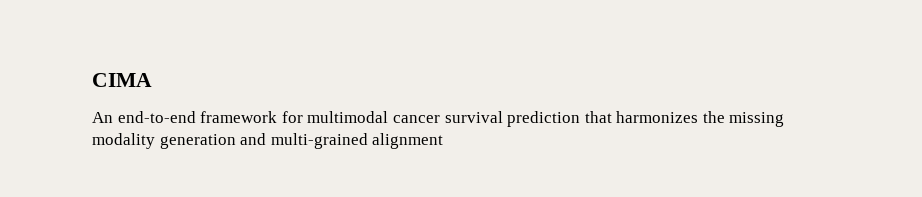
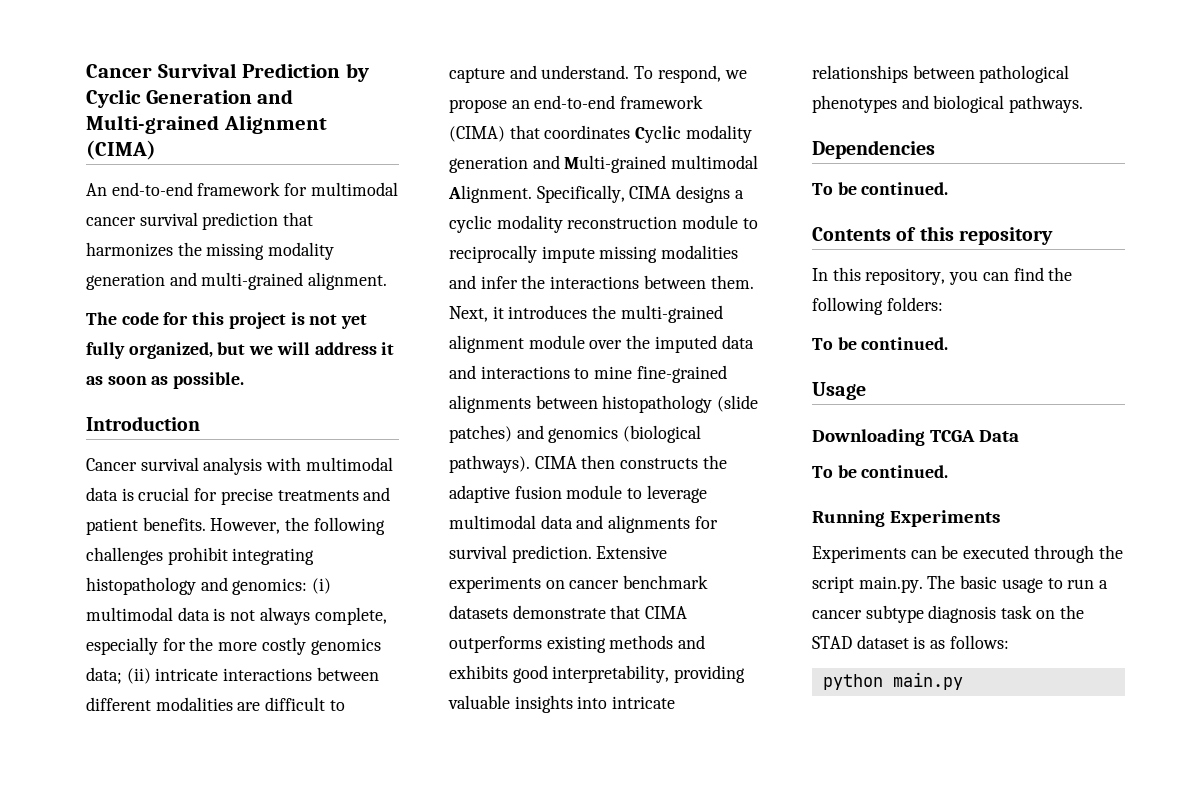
- CIMA
+ Cancer Survival Prediction by Cyclic Generation and Multi-grained Alignment (CIMA)
- An end-to-end framework for multimodal cancer survival prediction that harmonizes the missing modality generation and multi-grained alignment
+ An end-to-end framework for multimodal cancer survival prediction that harmonizes the missing modality generation and multi-grained alignment.
+ The code for this project is not yet fully organized, but we will address it as soon as possible.
+ Introduction
+ Cancer survival analysis with multimodal data is crucial for precise treatments and patient benefits. However, the following challenges prohibit integrating histopathology and genomics: (i) multimodal data is not always complete, especially for the more costly genomics data; (ii) intricate interactions between different modalities are difficult to capture and understand. To respond, we propose an end-to-end framework (CIMA) that coordinates Cyclic modality generation and Multi-grained multimodal Alignment. Specifically, CIMA designs a cyclic modality reconstruction module to reciprocally impute missing modalities and infer the interactions between them. Next, it introduces the multi-grained alignment module over the imputed data and interactions to mine fine-grained alignments between histopathology (slide patches) and genomics (biological pathways). CIMA then constructs the adaptive fusion module to leverage multimodal data and alignments for survival prediction. Extensive experiments on cancer benchmark datasets demonstrate that CIMA outperforms existing methods and exhibits good interpretability, providing valuable insights into intricate relationships between pathological phenotypes and biological pathways.
+ Dependencies
+ To be continued.
+ Contents of this repository
+ In this repository, you can find the following folders:
+ To be continued.
+ Usage
+ Downloading TCGA Data
+ To be continued.
+ Running Experiments
+ Experiments can be executed through the script main.py. The basic usage to run a cancer subtype diagnosis task on the STAD dataset is as follows:
+ python main.py

